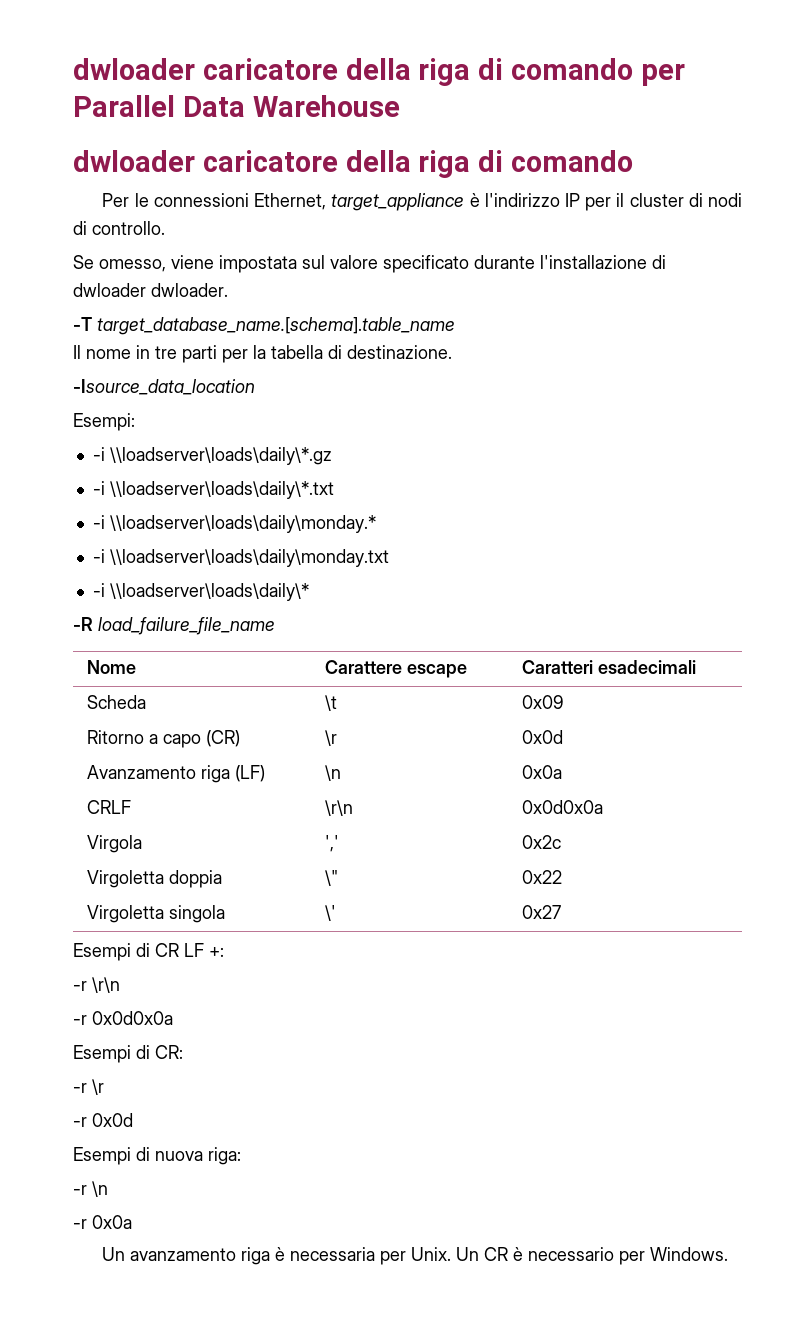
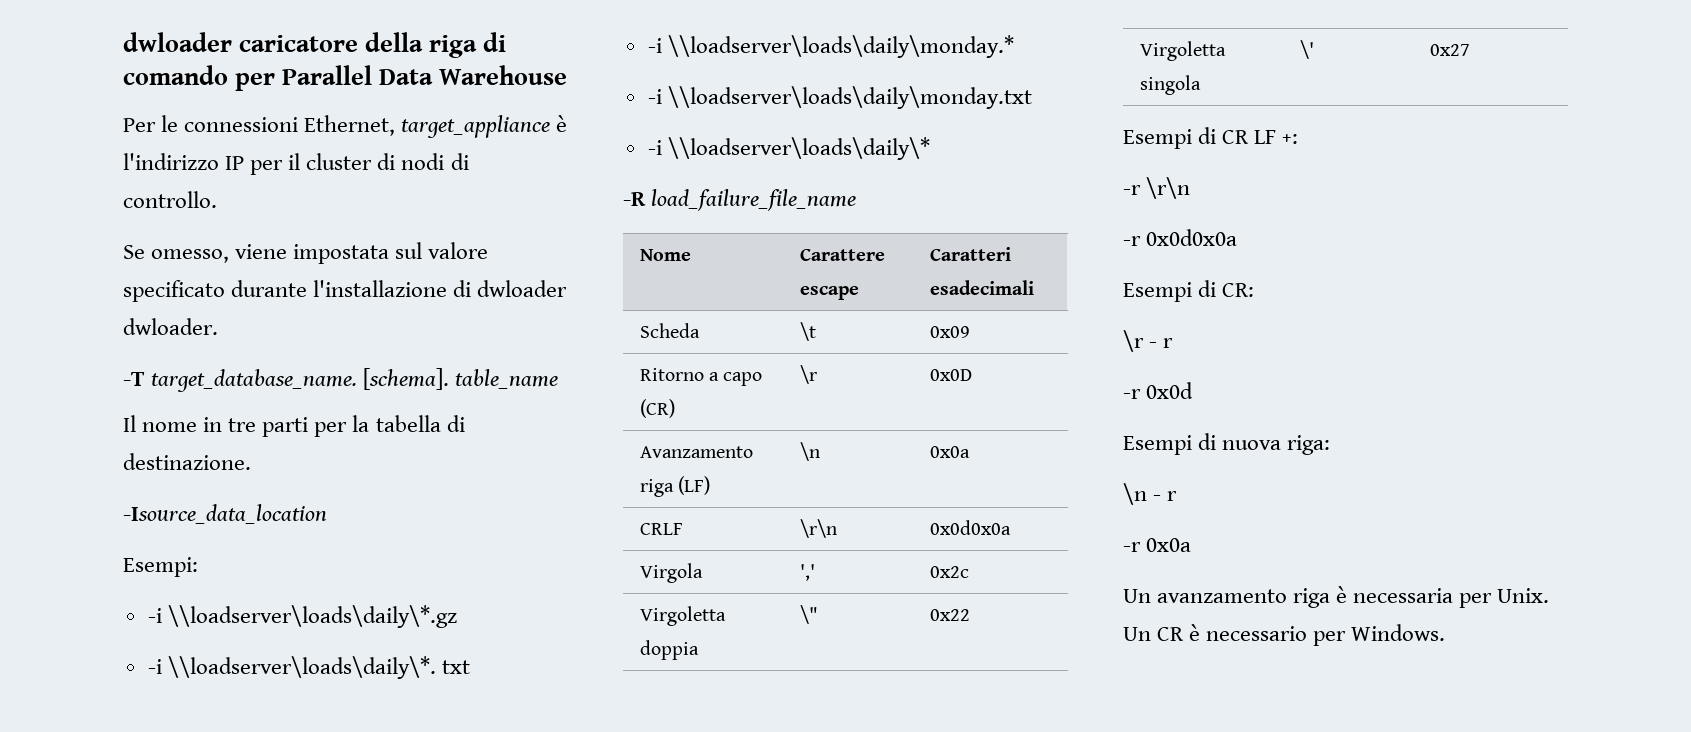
  dwloader caricatore della riga di comando per Parallel Data Warehouse
- dwloader caricatore della riga di comando
- -T target_database_name.[schema].table_name
+ -T target_database_name. [schema]. table_name
- -i \\loadserver\loads\daily\*.txt
+ -i \\loadserver\loads\daily\*. txt
- Ritorno a capo (CR) | \r | 0x0d
+ Ritorno a capo (CR) | \r | 0x0D
- -r \r
+ \r - r
- -r \n
+ \n - r

